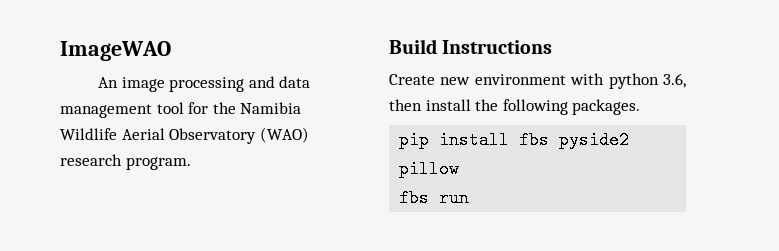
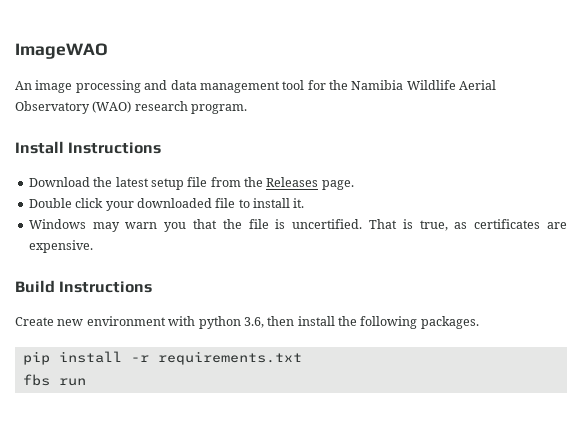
+ Install Instructions
+ Download the latest setup file from the Releases page.
+ Double click your downloaded file to install it.
+ Windows may warn you that the file is uncertified. That is true, as certificates are expensive.
- pip install fbs pyside2 pillow
+ pip install -r requirements.txt

